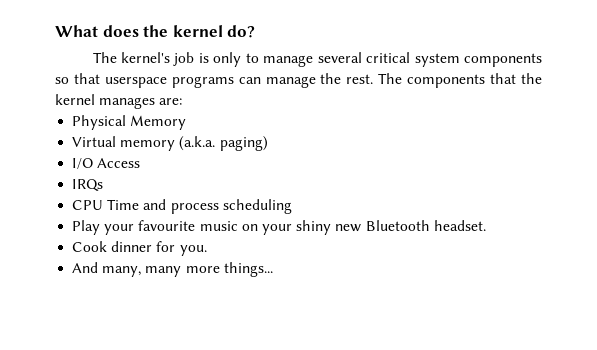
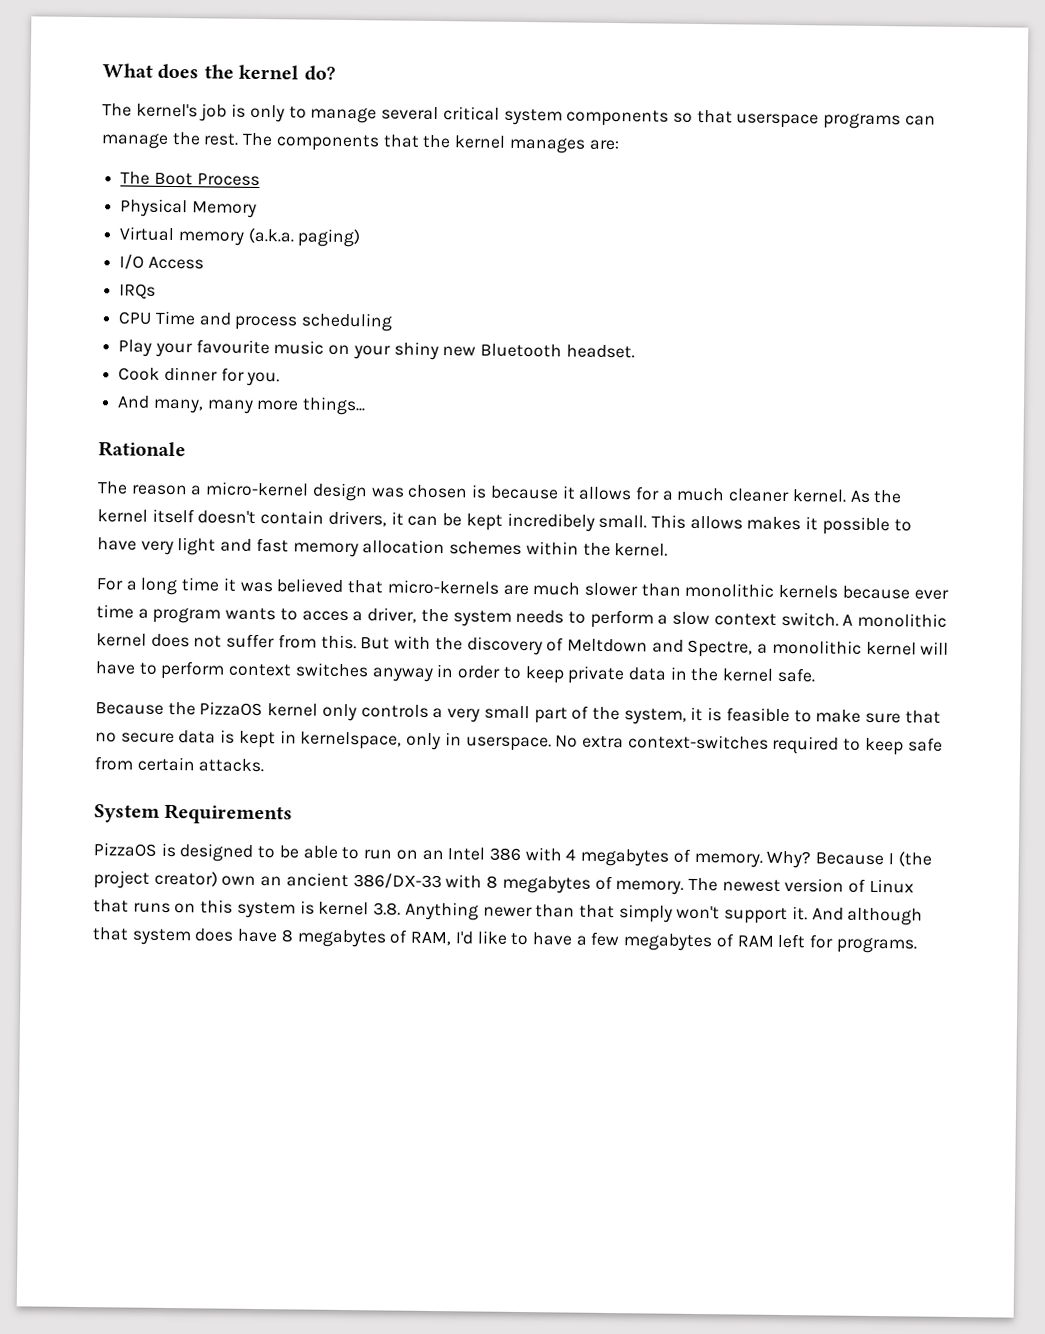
+ The Boot Process
+ Rationale
+ The reason a micro-kernel design was chosen is because it allows for a much cleaner kernel. As the kernel itself doesn't contain drivers, it can be kept incredibely small. This allows makes it possible to have very light and fast memory allocation schemes within the kernel.
+ For a long time it was believed that micro-kernels are much slower than monolithic kernels because ever time a program wants to acces a driver, the system needs to perform a slow context switch. A monolithic kernel does not suffer from this. But with the discovery of Meltdown and Spectre, a monolithic kernel will have to perform context switches anyway in order to keep private data in the kernel safe.
+ Because the PizzaOS kernel only controls a very small part of the system, it is feasible to make sure that no secure data is kept in kernelspace, only in userspace. No extra context-switches required to keep safe from certain attacks.
+ System Requirements
+ PizzaOS is designed to be able to run on an Intel 386 with 4 megabytes of memory. Why? Because I (the project creator) own an ancient 386/DX-33 with 8 megabytes of memory. The newest version of Linux that runs on this system is kernel 3.8. Anything newer than that simply won't support it. And although that system does have 8 megabytes of RAM, I'd like to have a few megabytes of RAM left for programs.

